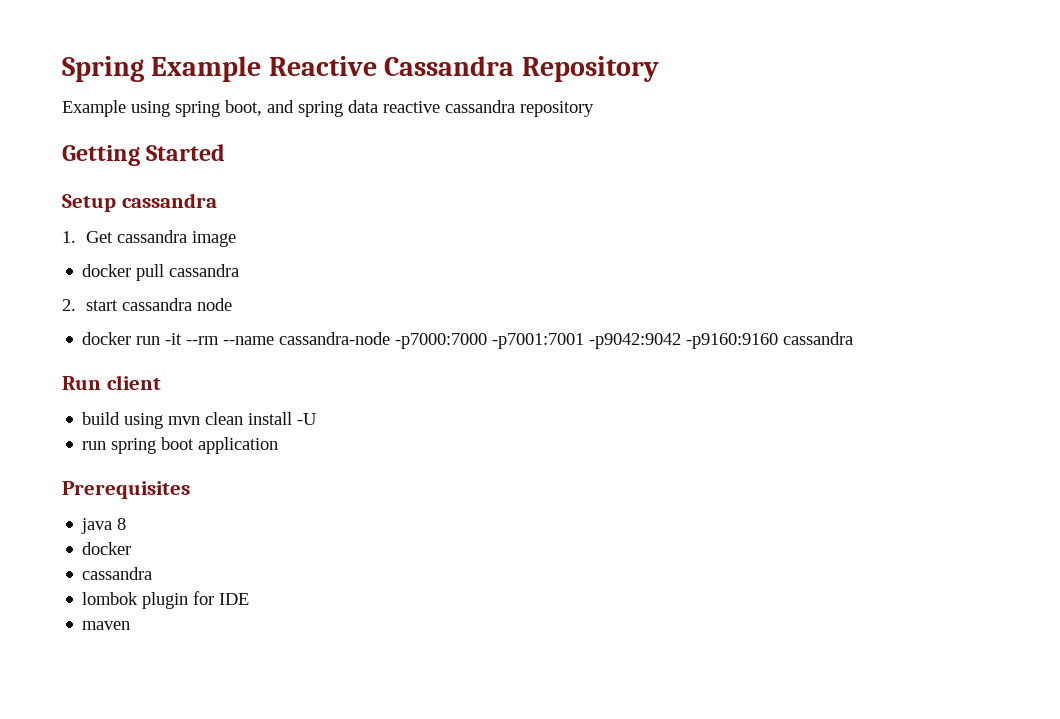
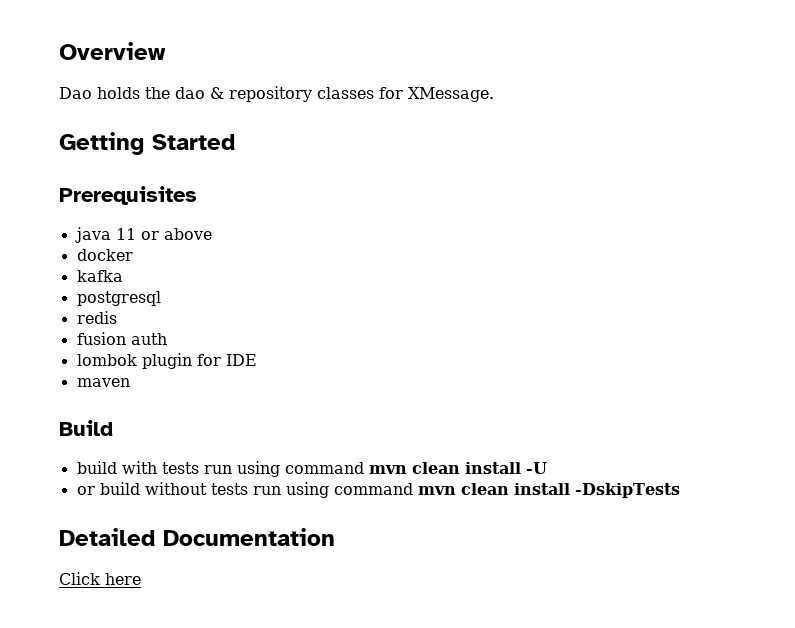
- Spring Example Reactive Cassandra Repository
- Example using spring boot, and spring data reactive cassandra repository
+ Overview
+ Dao holds the dao & repository classes for XMessage.
  Getting Started
- Setup cassandra
- 1. Get cassandra image
- docker pull cassandra
- 2. start cassandra node
- docker run -it --rm --name cassandra-node -p7000:7000 -p7001:7001 -p9042:9042 -p9160:9160 cassandra
- Run client
- build using mvn clean install -U
- run spring boot application
  Prerequisites
- java 8
+ java 11 or above
  docker
- cassandra
+ kafka
+ postgresql
+ redis
+ fusion auth
+ Build
+ build with tests run using command mvn clean install -U
+ or build without tests run using command mvn clean install -DskipTests
+ Detailed Documentation
+ Click here

